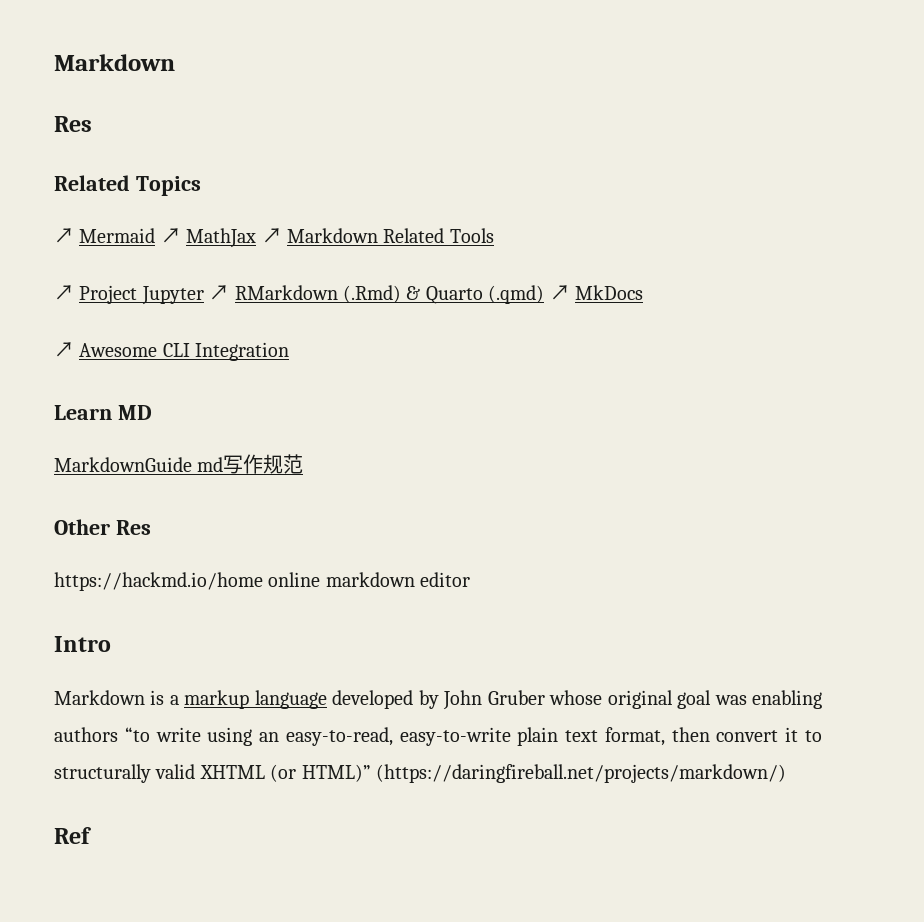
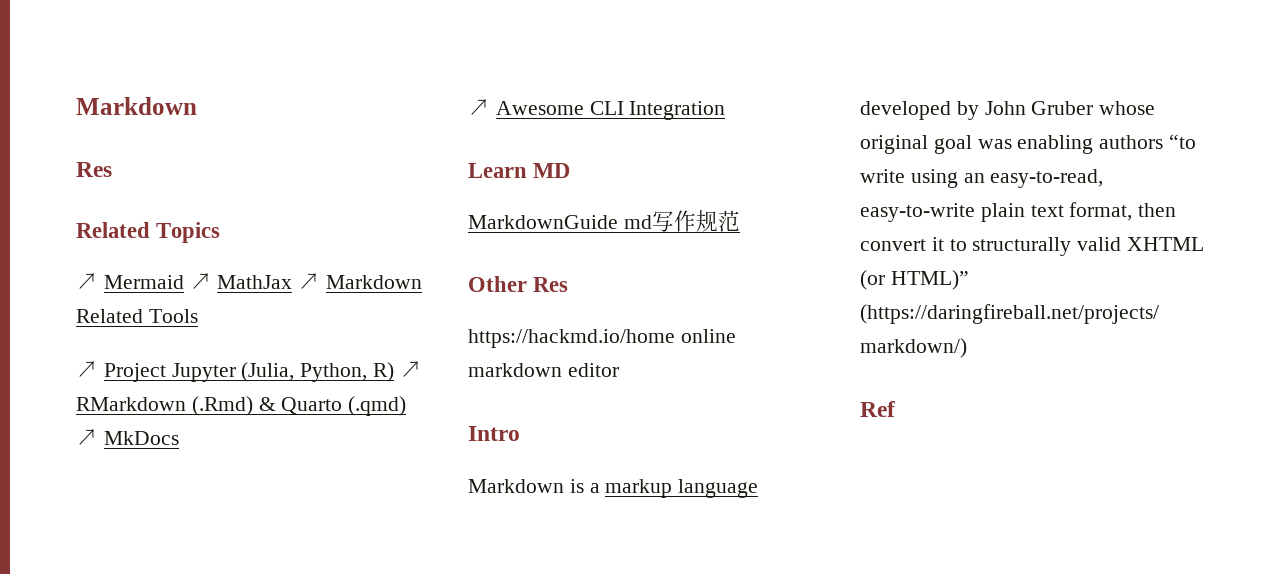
- ↗ Project Jupyter ↗ RMarkdown (.Rmd) & Quarto (.qmd) ↗ MkDocs
+ ↗ Project Jupyter (Julia, Python, R) ↗ RMarkdown (.Rmd) & Quarto (.qmd) ↗ MkDocs

